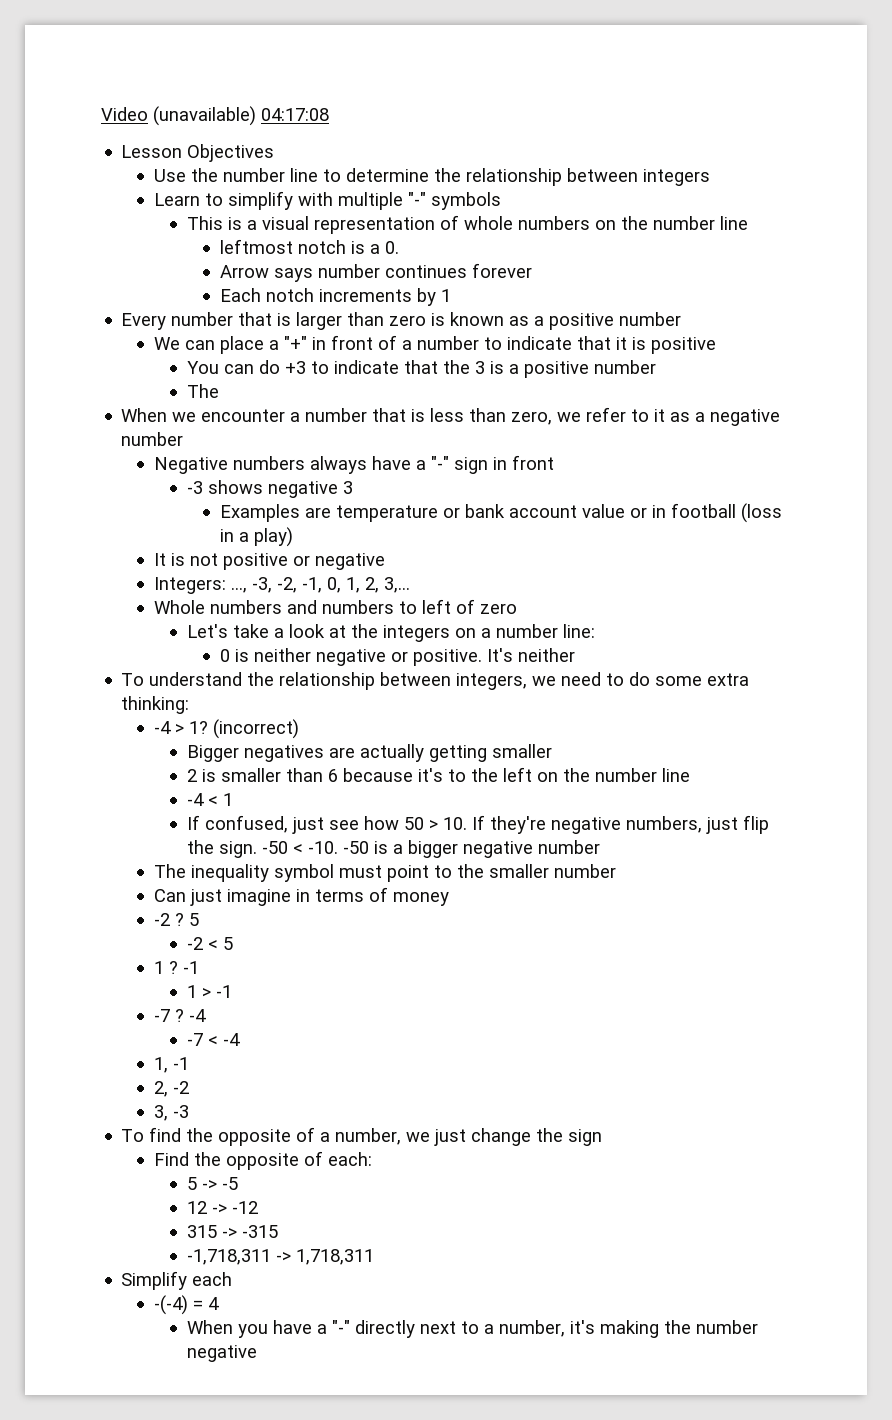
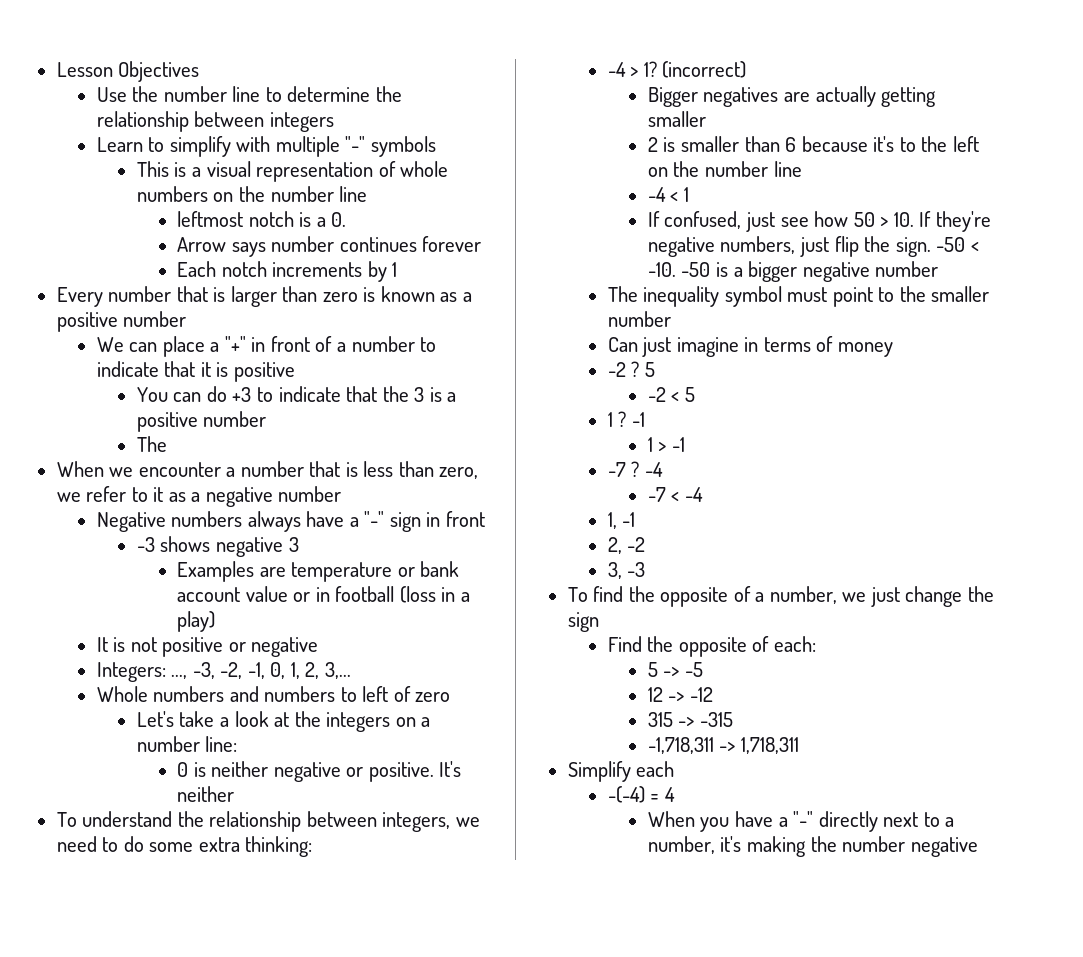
- Video (unavailable) 04:17:08

